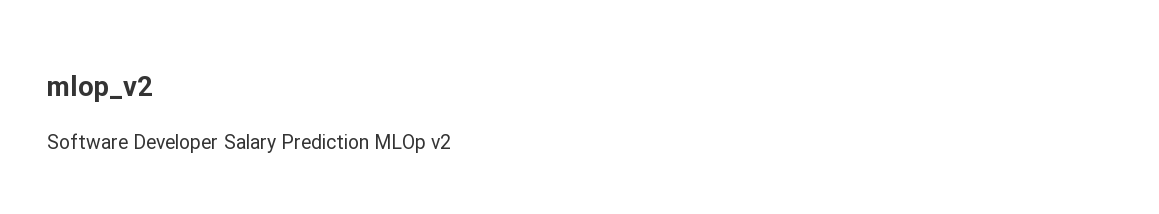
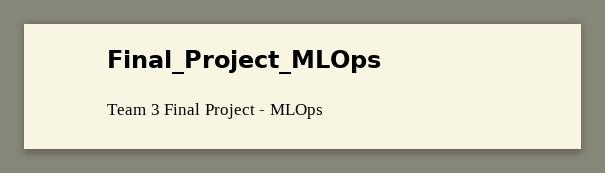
- mlop_v2
- Software Developer Salary Prediction MLOp v2
+ Final_Project_MLOps
+ Team 3 Final Project - MLOps

